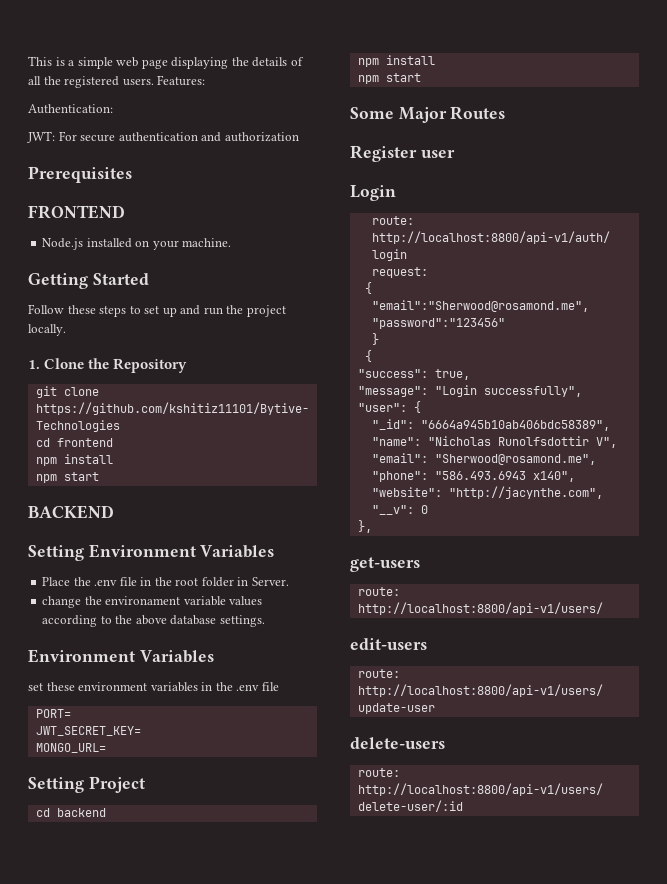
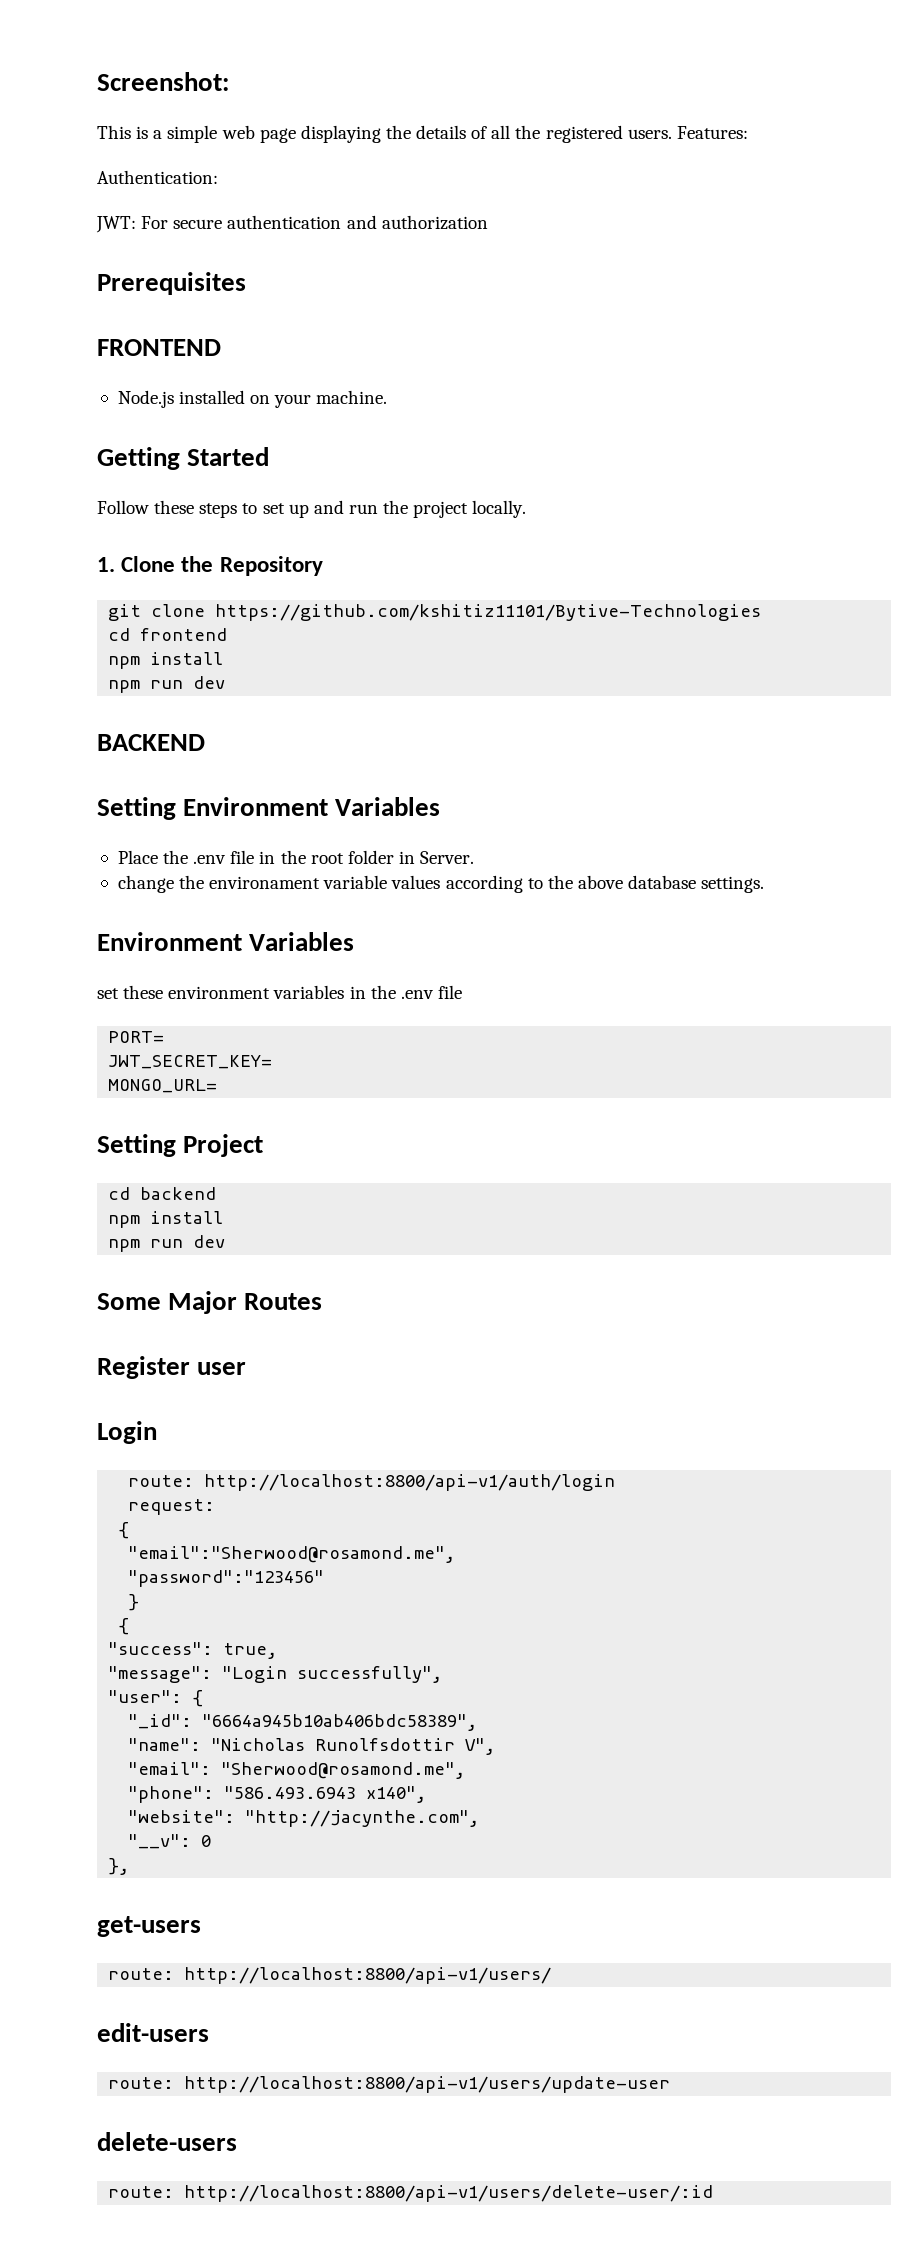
+ Screenshot:
  cd frontend
  npm install
- npm start
+ npm run dev
  cd backend
  npm install
- npm start
+ npm run dev

